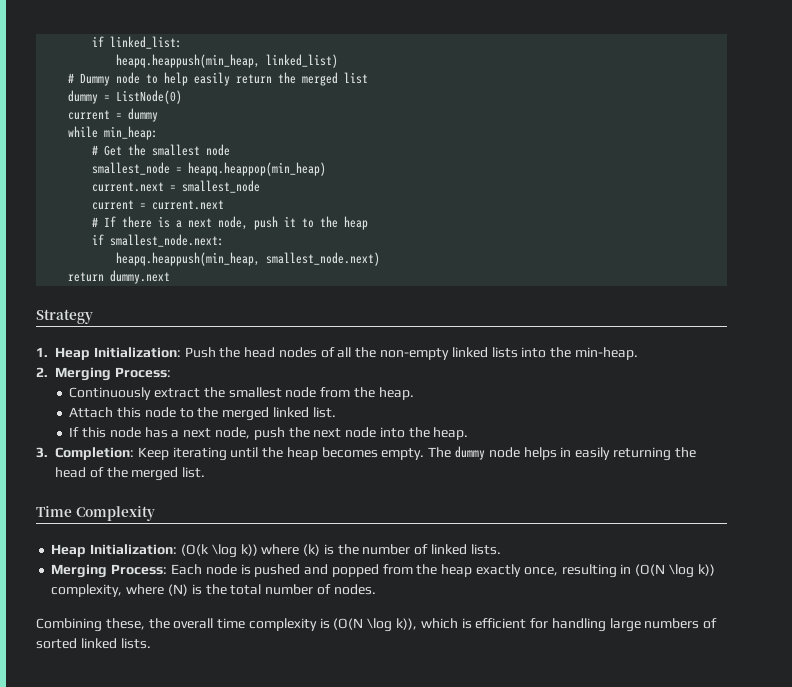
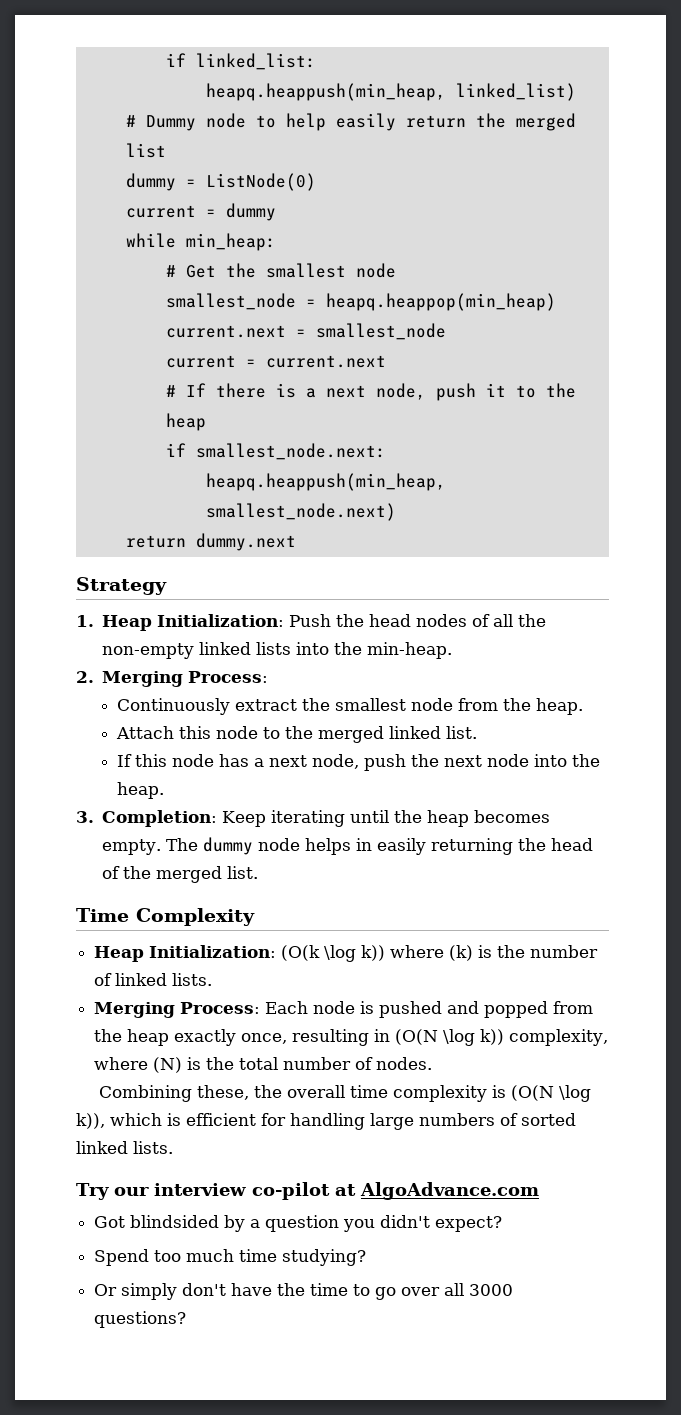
+ Try our interview co-pilot at AlgoAdvance.com
+ Got blindsided by a question you didn't expect?
+ Spend too much time studying?
+ Or simply don't have the time to go over all 3000 questions?

